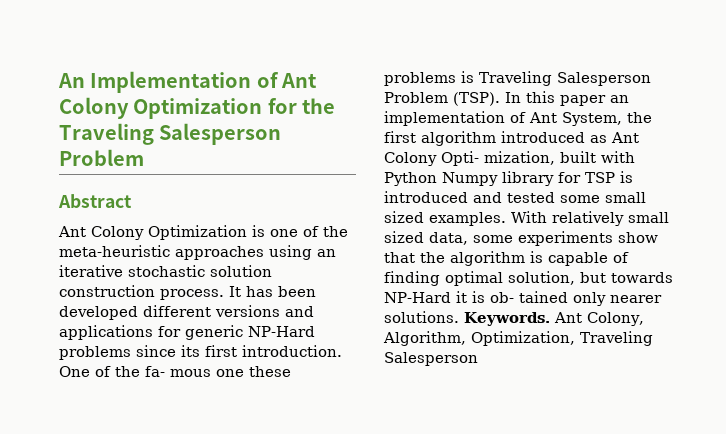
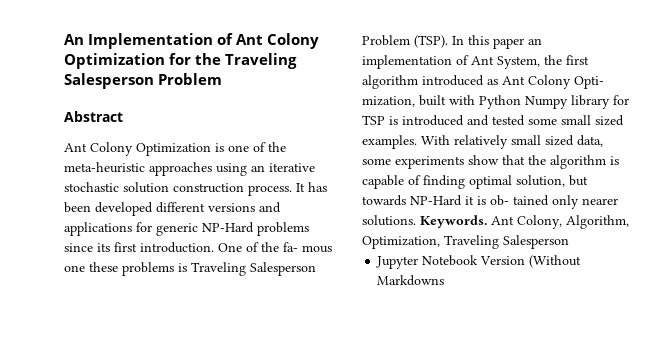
+ Jupyter Notebook Version (Without Markdowns

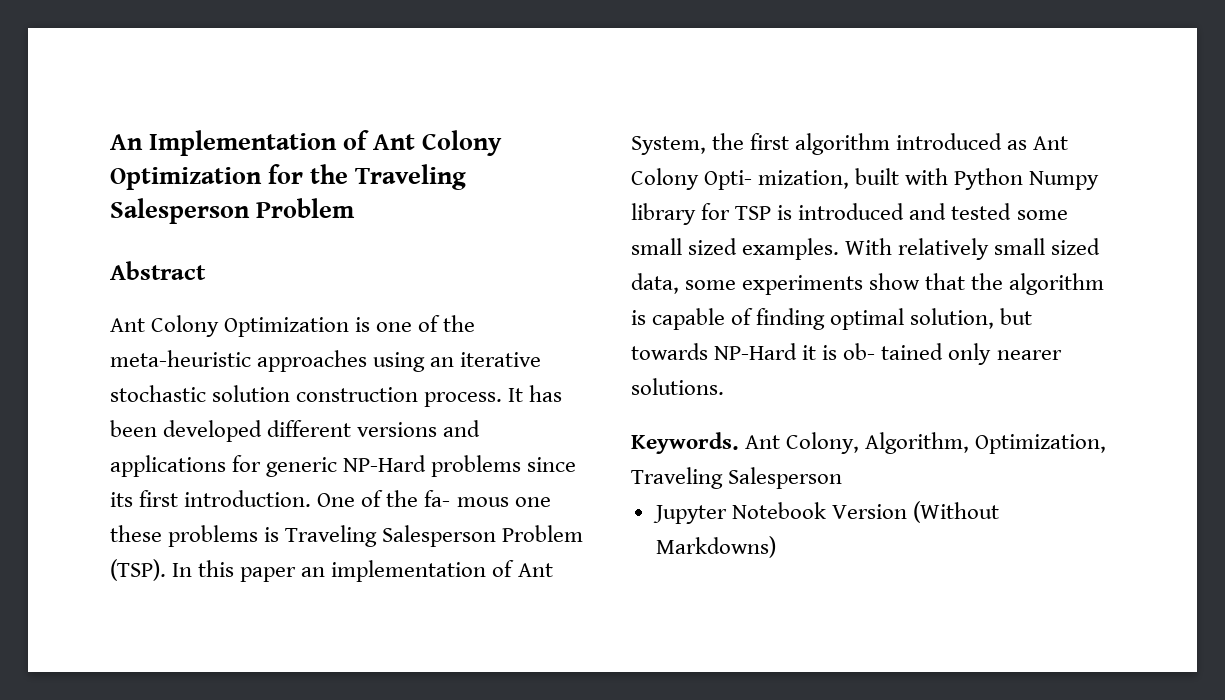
- With relatively small sized data, some experiments show that the algorithm is capable of finding optimal solution, but towards NP-Hard it is ob- tained only nearer solutions. Keywords.
+ With relatively small sized data, some experiments show that the algorithm is capable of finding optimal solution, but towards NP-Hard it is ob- tained only nearer solutions.
+ Keywords.
- Jupyter Notebook Version (Without Markdowns
+ Jupyter Notebook Version (Without Markdowns)

